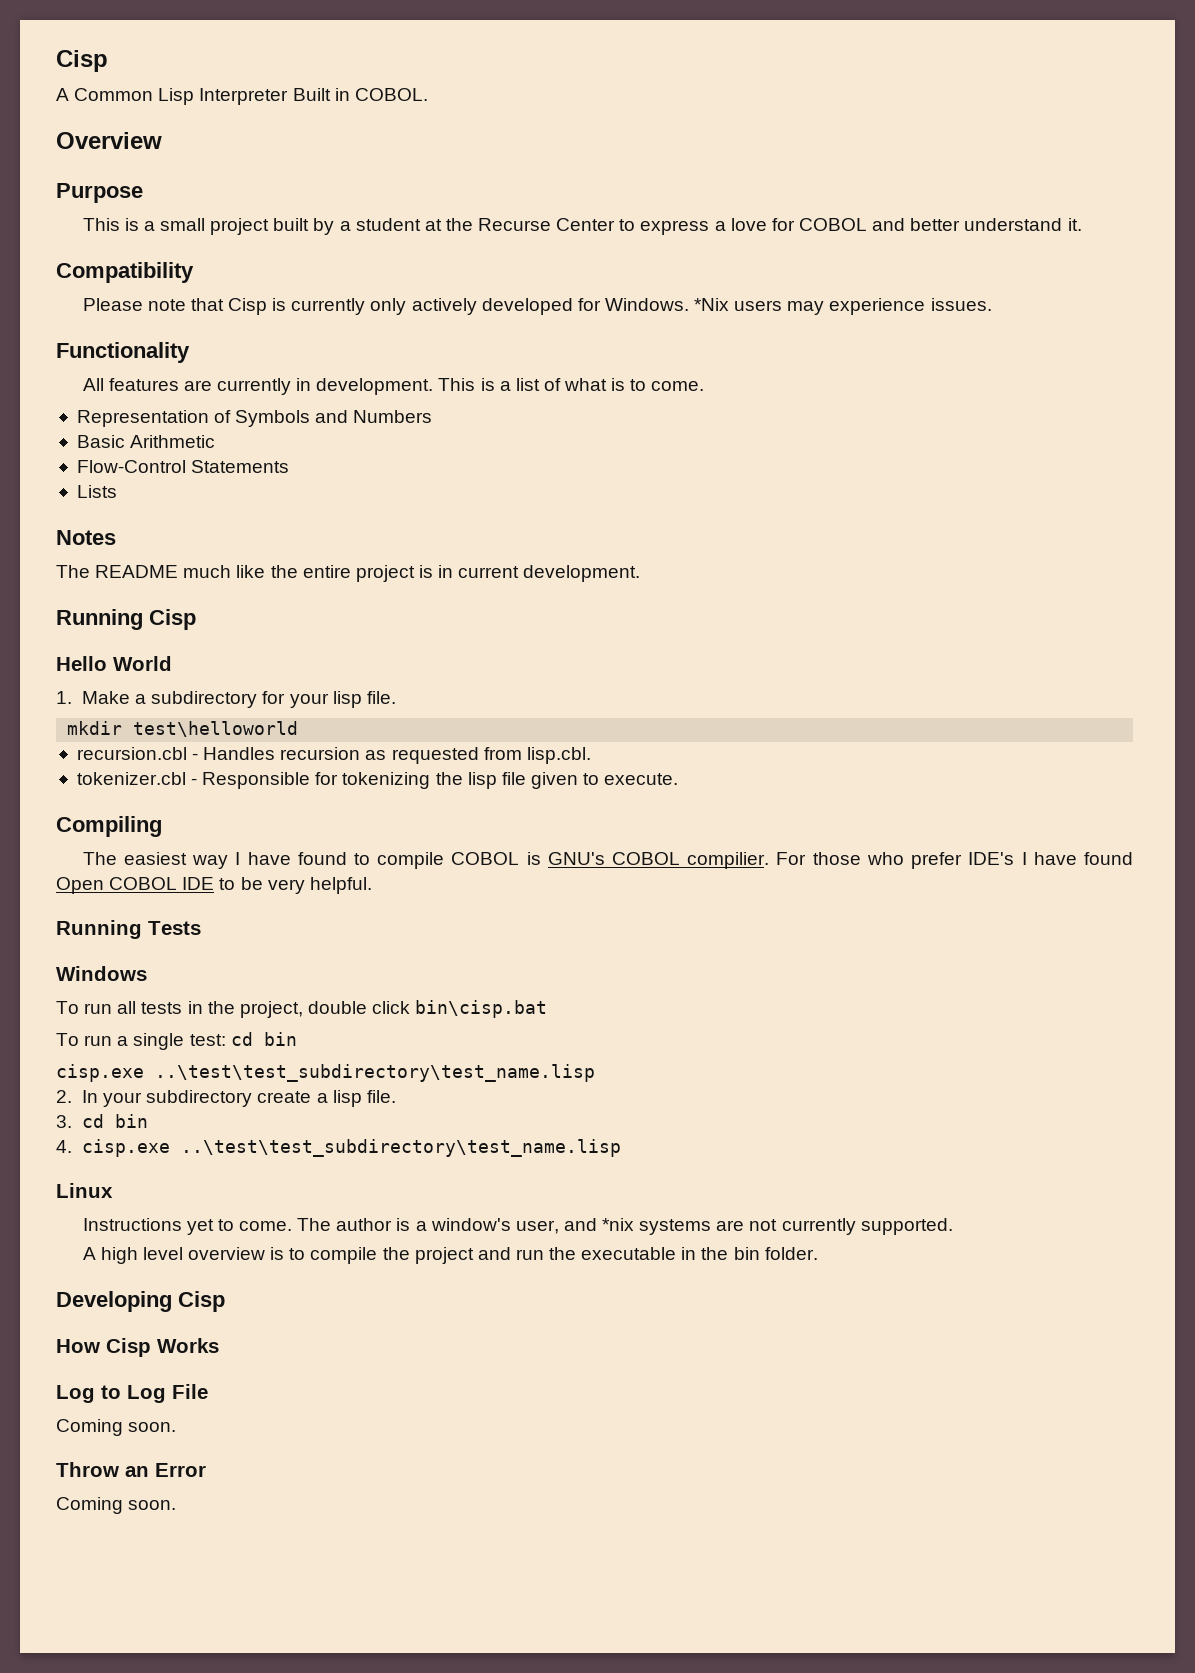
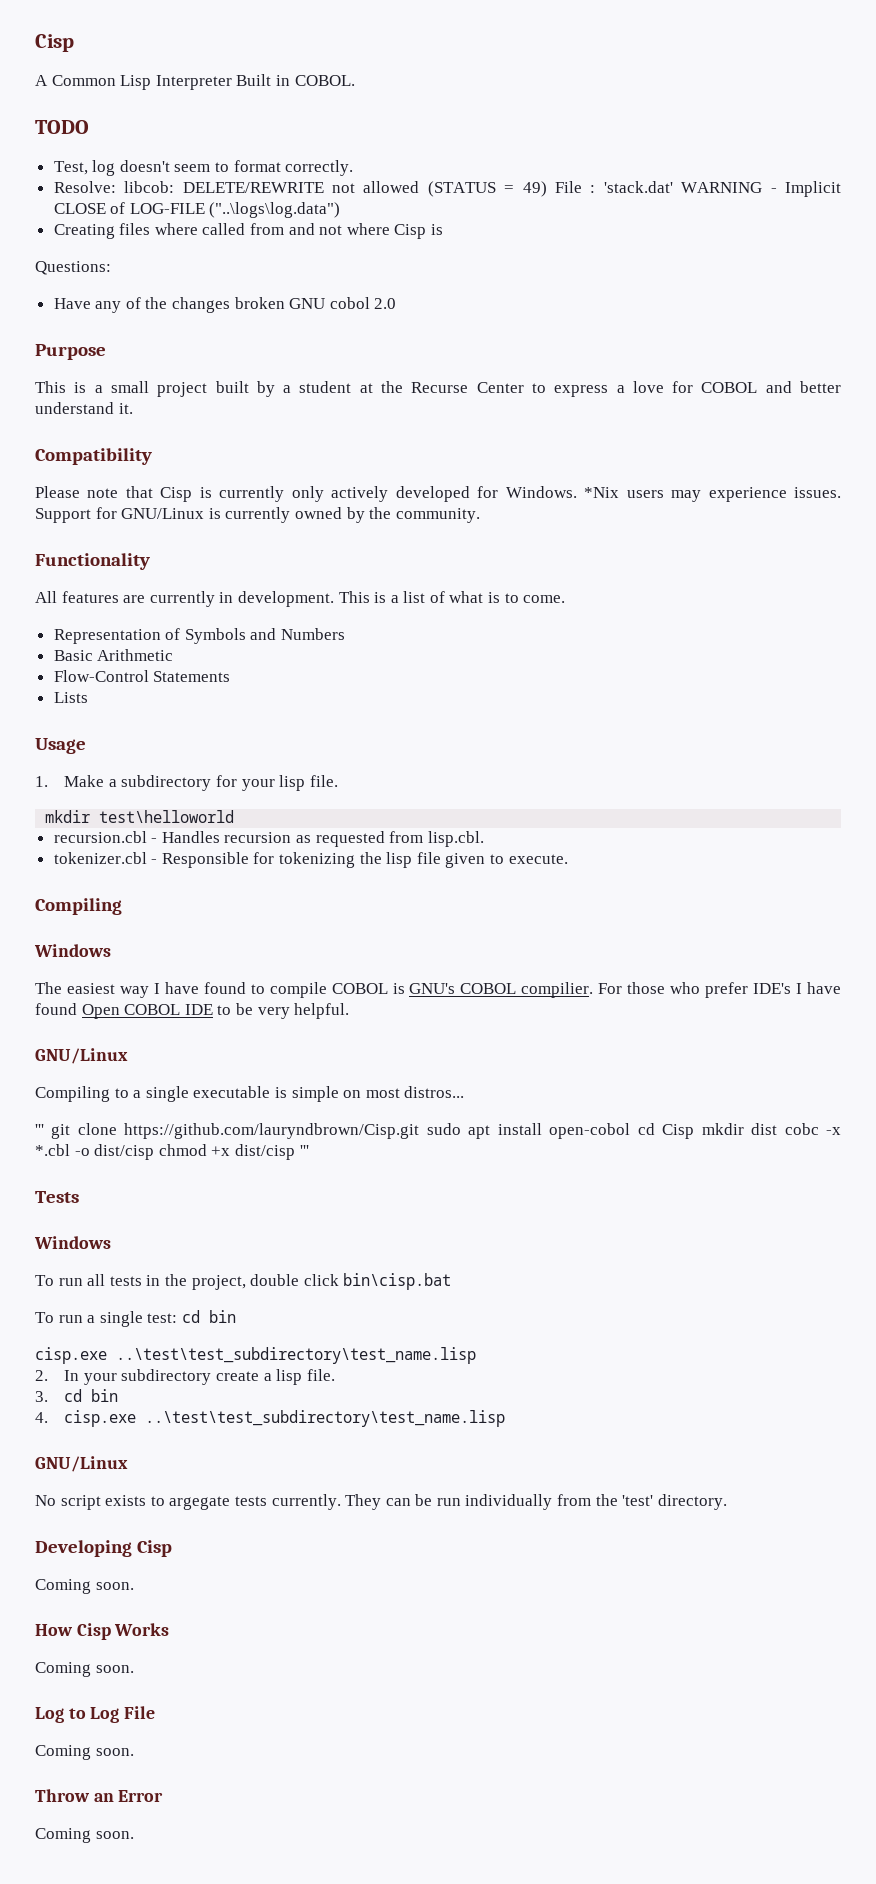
- Overview
+ TODO
+ Test, log doesn't seem to format correctly.
+ Resolve: libcob: DELETE/REWRITE not allowed (STATUS = 49) File : 'stack.dat' WARNING - Implicit CLOSE of LOG-FILE ("..\logs\log.data")
+ Creating files where called from and not where Cisp is
+ Questions:
+ Have any of the changes broken GNU cobol 2.0
+ Support for GNU/Linux is currently owned by the community.
- Notes
- The README much like the entire project is in current development.
- Running Cisp
- Hello World
+ Usage
  tokenizer.cbl - Responsible for tokenizing the lisp file given to execute.
  Compiling
+ Windows
  For those who prefer IDE's I have found Open COBOL IDE to be very helpful.
- Running Tests
+ GNU/Linux
+ Compiling to a single executable is simple on most distros...
+ ''' git clone https://github.com/lauryndbrown/Cisp.git sudo apt install open-cobol cd Cisp mkdir dist cobc -x *.cbl -o dist/cisp chmod +x dist/cisp '''
+ Tests
  4. cisp.exe ..\test\test_subdirectory\test_name.lisp
- Linux
- Instructions yet to come. The author is a window's user, and *nix systems are not currently supported.
- A high level overview is to compile the project and run the executable in the bin folder.
+ GNU/Linux
+ No script exists to argegate tests currently. They can be run individually from the 'test' directory.
  Developing Cisp
+ Coming soon.
  How Cisp Works
+ Coming soon.

